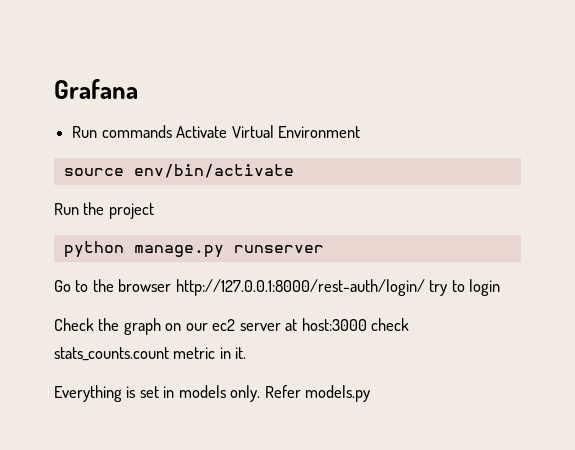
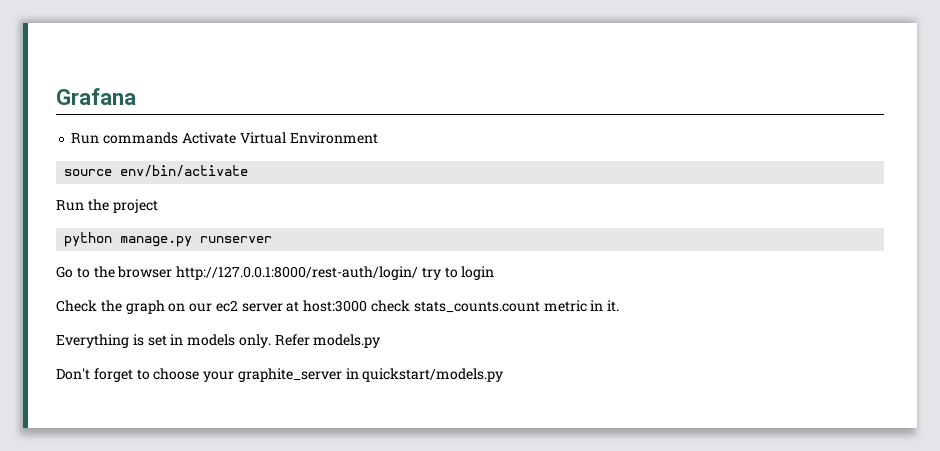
+ Don't forget to choose your graphite_server in quickstart/models.py

